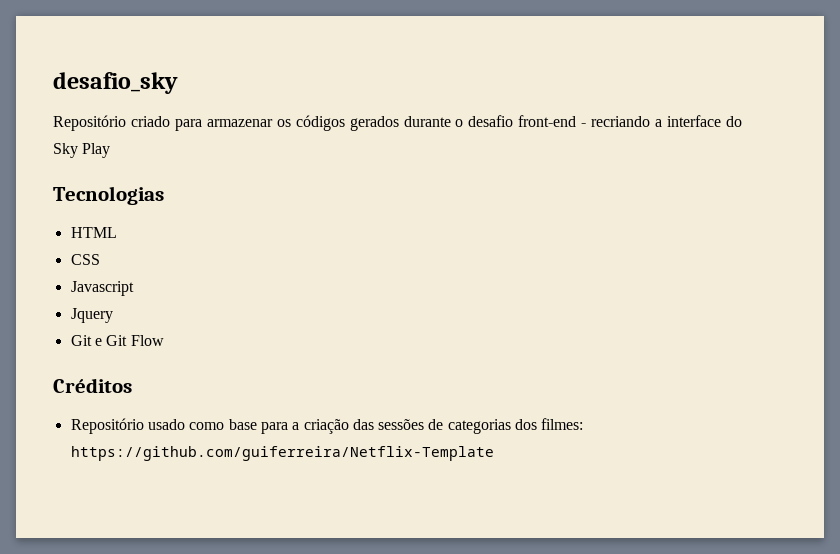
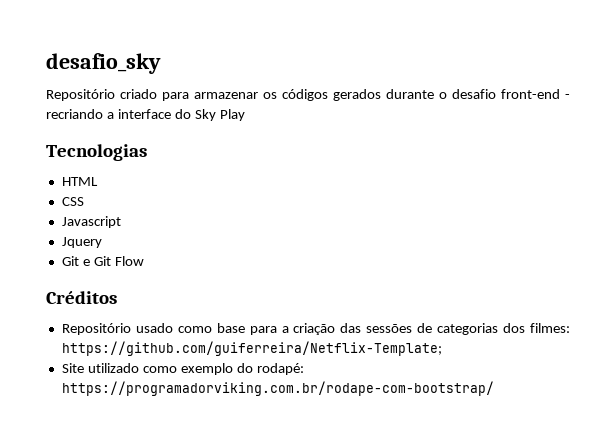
- Repositório usado como base para a criação das sessões de categorias dos filmes: https://github.com/guiferreira/Netflix-Template
+ Repositório usado como base para a criação das sessões de categorias dos filmes: https://github.com/guiferreira/Netflix-Template;
+ Site utilizado como exemplo do rodapé: https://programadorviking.com.br/rodape-com-bootstrap/

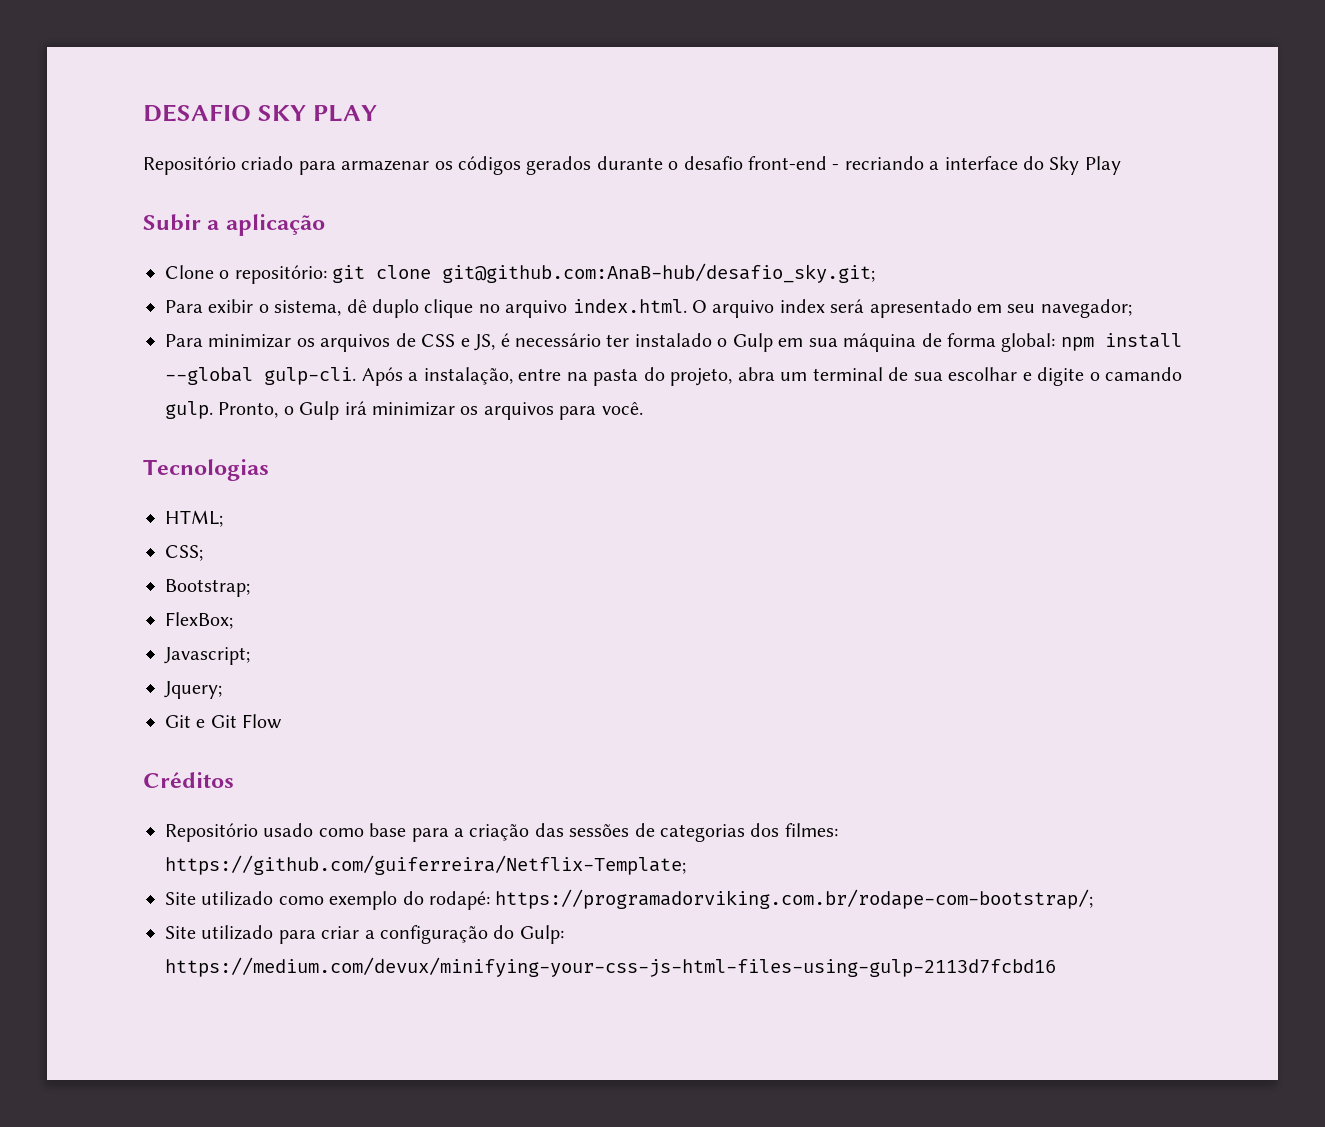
- desafio_sky
+ DESAFIO SKY PLAY
+ Subir a aplicação
+ Clone o repositório: git clone git@github.com:AnaB-hub/desafio_sky.git;
+ Para exibir o sistema, dê duplo clique no arquivo index.html. O arquivo index será apresentado em seu navegador;
+ Para minimizar os arquivos de CSS e JS, é necessário ter instalado o Gulp em sua máquina de forma global: npm install --global gulp-cli. Após a instalação, entre na pasta do projeto, abra um terminal de sua escolhar e digite o camando gulp. Pronto, o Gulp irá minimizar os arquivos para você.
  Tecnologias
- HTML
- CSS
- Javascript
- Jquery
+ HTML;
+ CSS;
+ Bootstrap;
+ FlexBox;
+ Javascript;
+ Jquery;
- Site utilizado como exemplo do rodapé: https://programadorviking.com.br/rodape-com-bootstrap/
+ Site utilizado como exemplo do rodapé: https://programadorviking.com.br/rodape-com-bootstrap/;
+ Site utilizado para criar a configuração do Gulp: https://medium.com/devux/minifying-your-css-js-html-files-using-gulp-2113d7fcbd16

